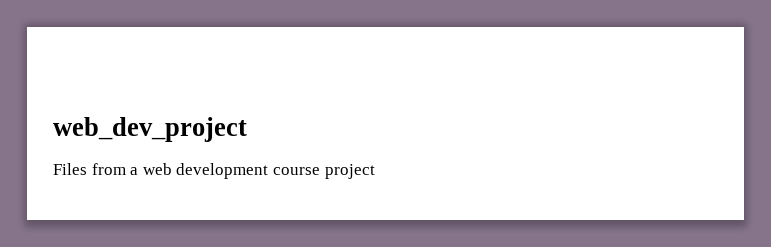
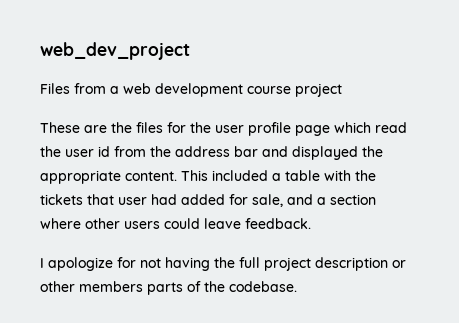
+ These are the files for the user profile page which read the user id from the address bar and displayed the appropriate content. This included a table with the tickets that user had added for sale, and a section where other users could leave feedback.
+ I apologize for not having the full project description or other members parts of the codebase.

